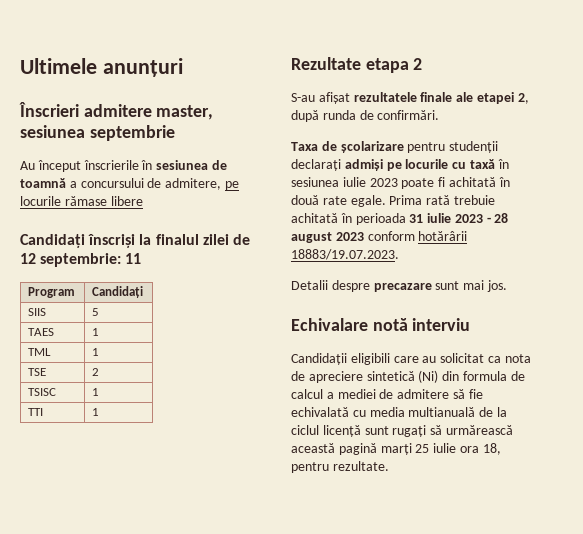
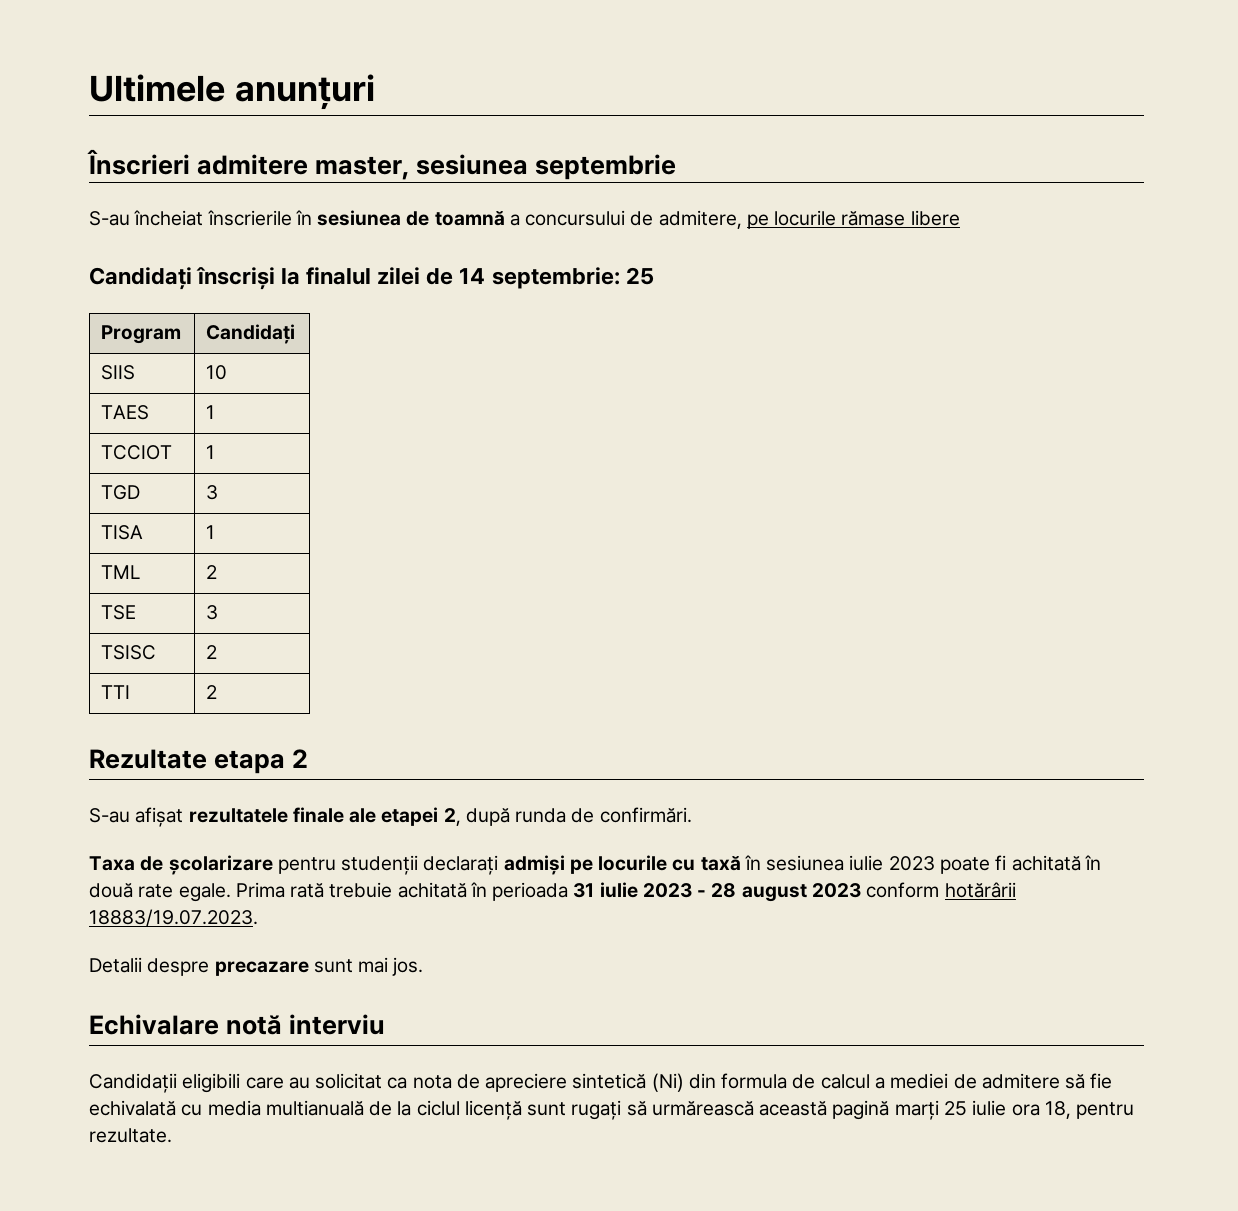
- Au început înscrierile în sesiunea de toamnă a concursului de admitere, pe locurile rămase libere
+ S-au încheiat înscrierile în sesiunea de toamnă a concursului de admitere, pe locurile rămase libere
- Candidați înscriși la finalul zilei de 12 septembrie: 11
+ Candidați înscriși la finalul zilei de 14 septembrie: 25
- SIIS | 5
+ SIIS | 10
- TML | 1
- TSE | 2
+ TCCIOT | 1
+ TGD | 3
+ TISA | 1
+ TML | 2
+ TSE | 3
- TSISC | 1
+ TSISC | 2
- TTI | 1
+ TTI | 2

